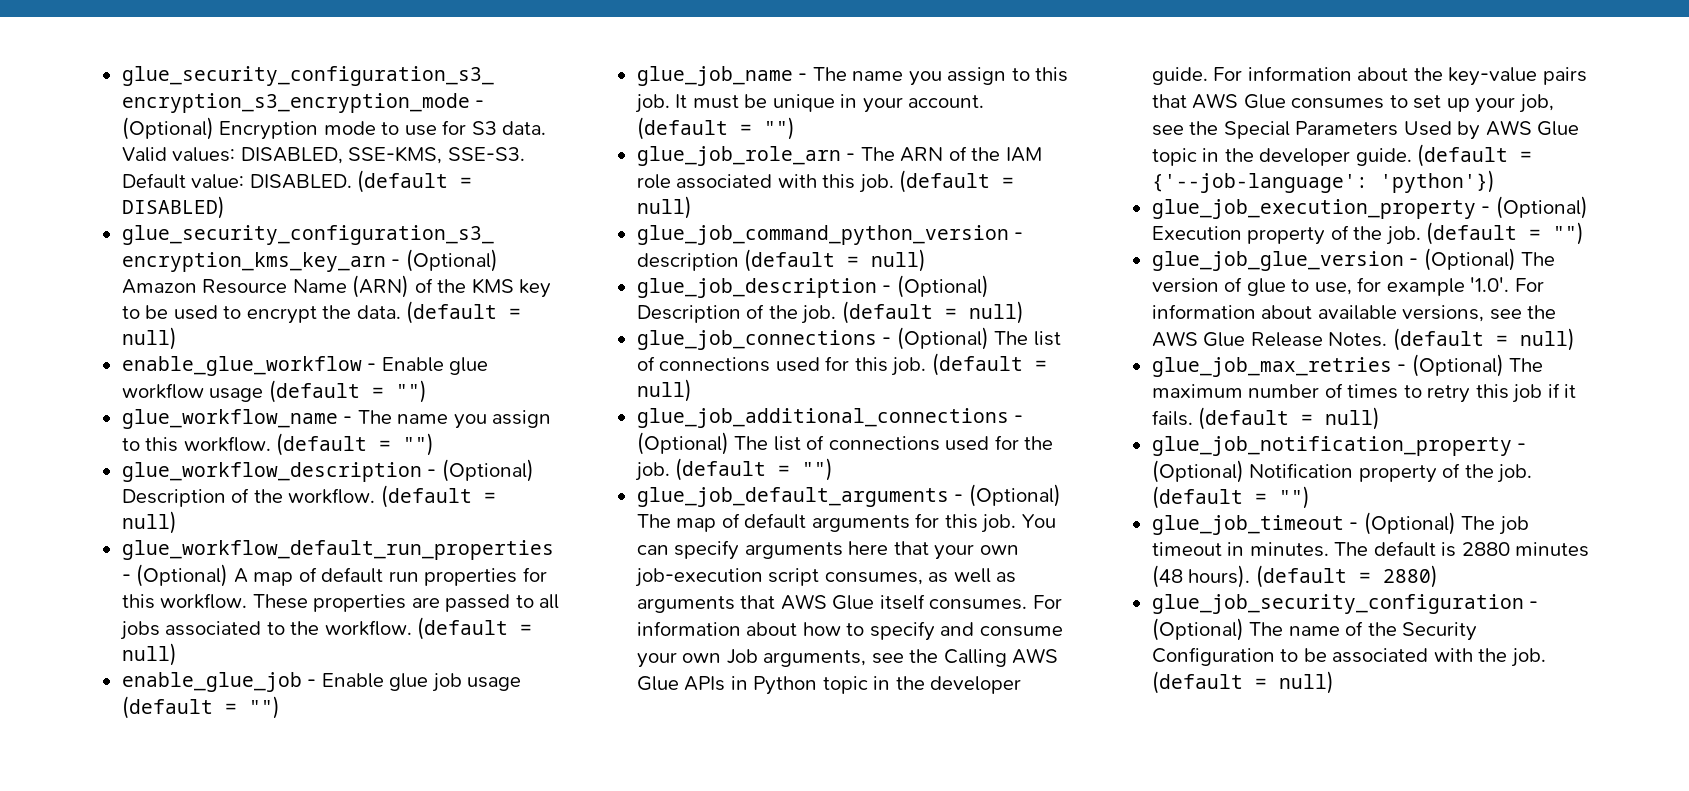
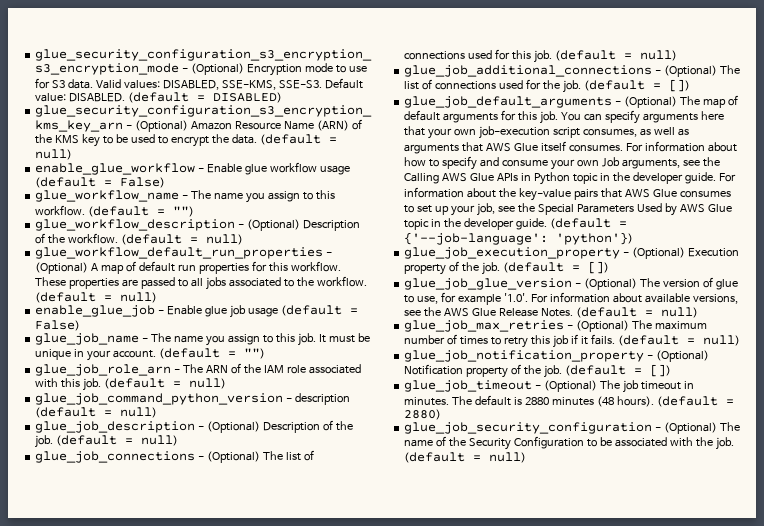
- enable_glue_workflow - Enable glue workflow usage (default = "")
+ enable_glue_workflow - Enable glue workflow usage (default = False)
- enable_glue_job - Enable glue job usage (default = "")
+ enable_glue_job - Enable glue job usage (default = False)
- glue_job_additional_connections - (Optional) The list of connections used for the job. (default = "")
+ glue_job_additional_connections - (Optional) The list of connections used for the job. (default = [])
- glue_job_execution_property - (Optional) Execution property of the job. (default = "")
+ glue_job_execution_property - (Optional) Execution property of the job. (default = [])
- glue_job_notification_property - (Optional) Notification property of the job. (default = "")
+ glue_job_notification_property - (Optional) Notification property of the job. (default = [])

